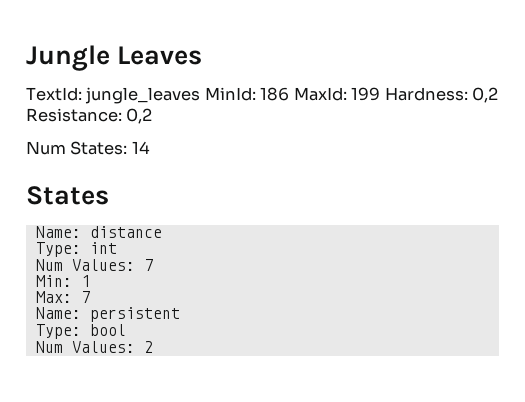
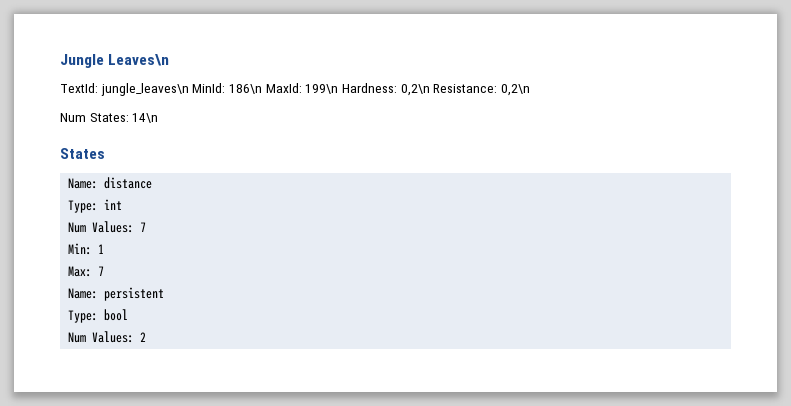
- Jungle Leaves
+ Jungle Leaves\n
- TextId: jungle_leaves MinId: 186 MaxId: 199 Hardness: 0,2 Resistance: 0,2
+ TextId: jungle_leaves\n MinId: 186\n MaxId: 199\n Hardness: 0,2\n Resistance: 0,2\n
- Num States: 14
+ Num States: 14\n

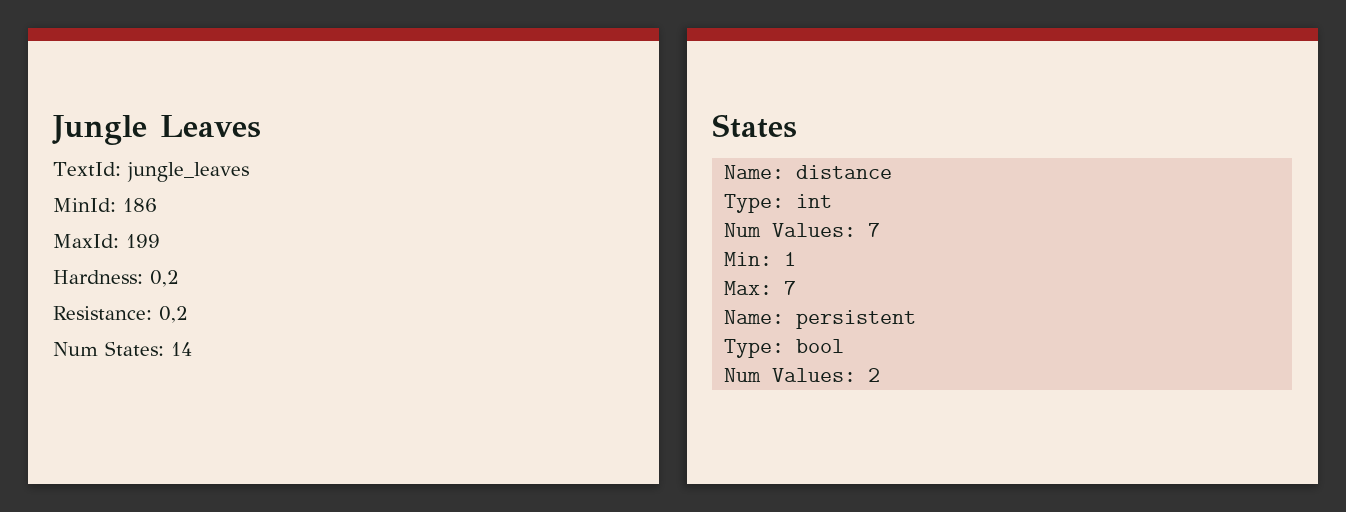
- Jungle Leaves\n
+ Jungle Leaves
- TextId: jungle_leaves\n MinId: 186\n MaxId: 199\n Hardness: 0,2\n Resistance: 0,2\n
+ TextId: jungle_leaves
+ MinId: 186
+ MaxId: 199
+ Hardness: 0,2
+ Resistance: 0,2
- Num States: 14\n
+ Num States: 14

